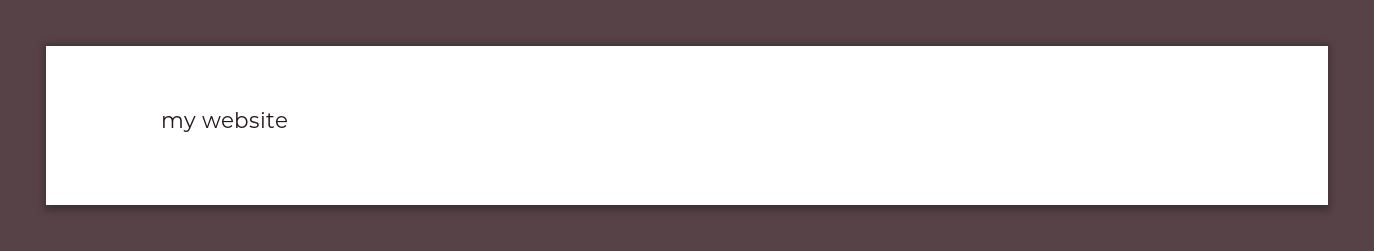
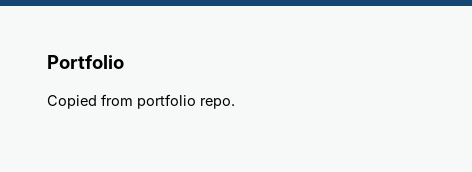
- my website
+ Portfolio
+ Copied from portfolio repo.

